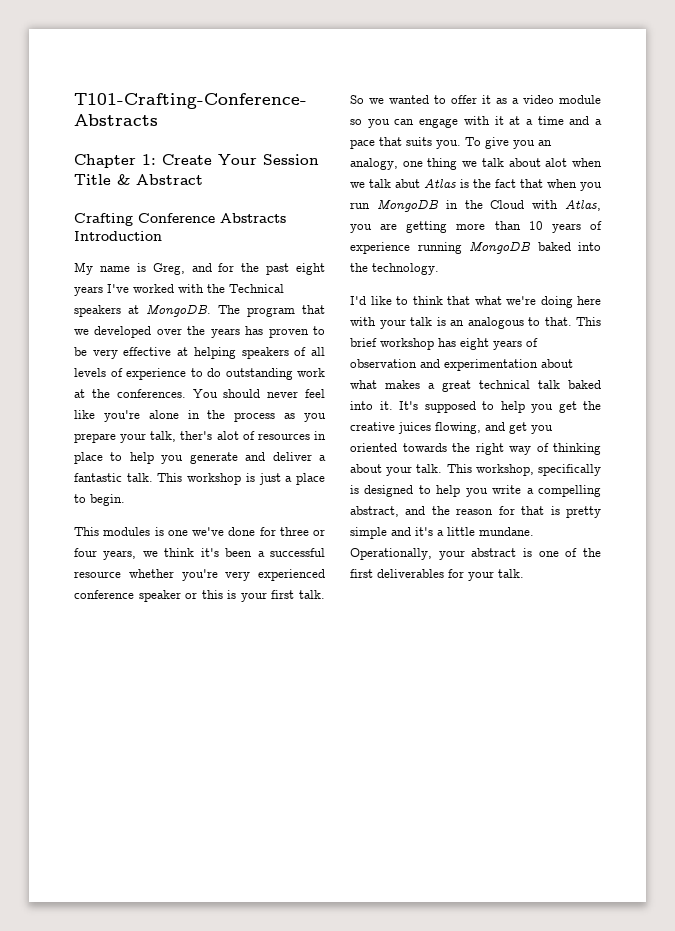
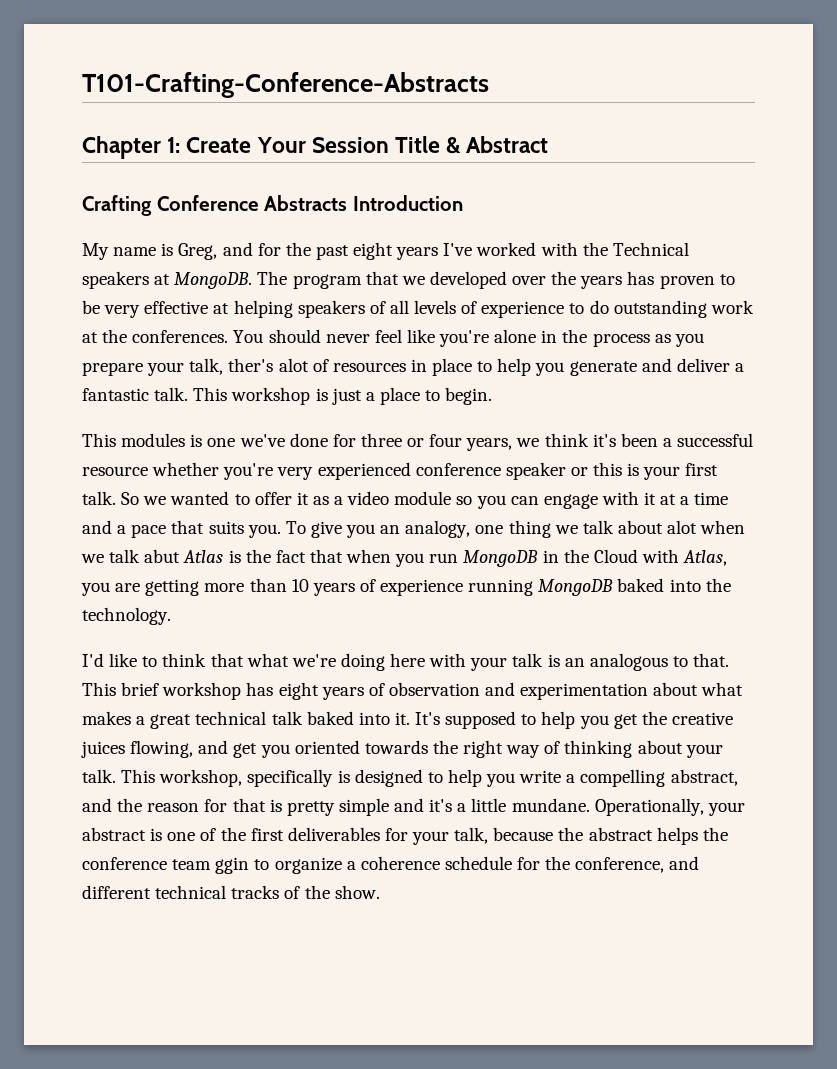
- Operationally, your abstract is one of the first deliverables for your talk.
+ Operationally, your abstract is one of the first deliverables for your talk, because the abstract helps the conference team ggin to organize a coherence schedule for the conference, and different technical tracks of the show.

